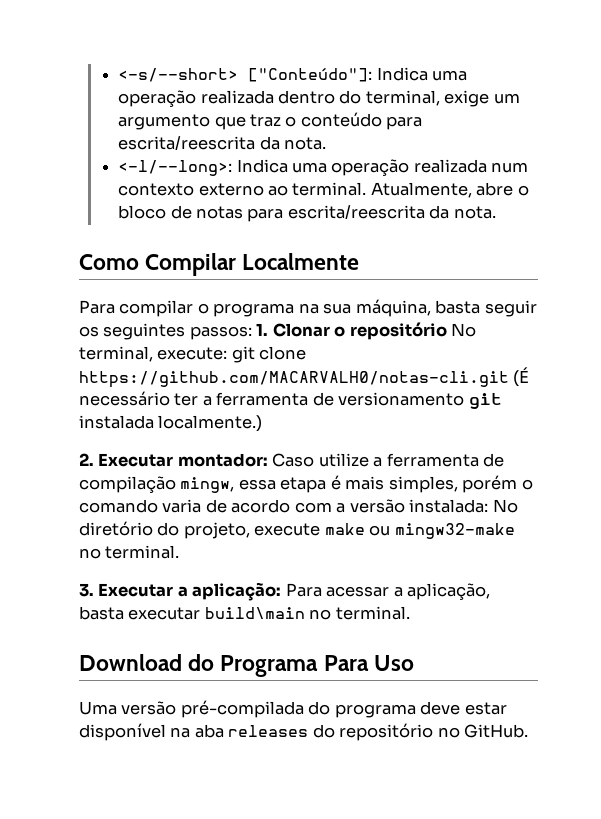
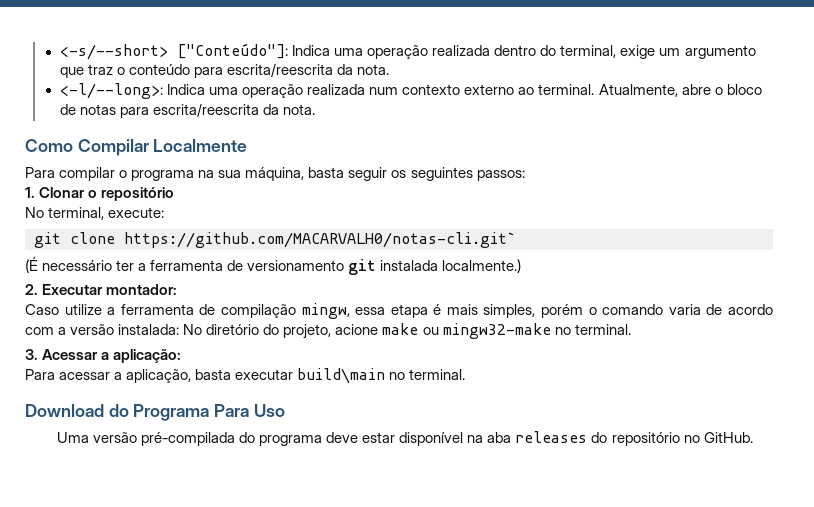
- Para compilar o programa na sua máquina, basta seguir os seguintes passos: 1. Clonar o repositório No terminal, execute: git clone https://github.com/MACARVALH0/notas-cli.git (É necessário ter a ferramenta de versionamento git instalada localmente.)
+ Para compilar o programa na sua máquina, basta seguir os seguintes passos:
+ 1. Clonar o repositório
+ No terminal, execute:
+ git clone https://github.com/MACARVALH0/notas-cli.git`
+ (É necessário ter a ferramenta de versionamento git instalada localmente.)
- 2. Executar montador: Caso utilize a ferramenta de compilação mingw, essa etapa é mais simples, porém o comando varia de acordo com a versão instalada: No diretório do projeto, execute make ou mingw32-make no terminal.
+ 2. Executar montador:
+ Caso utilize a ferramenta de compilação mingw, essa etapa é mais simples, porém o comando varia de acordo com a versão instalada: No diretório do projeto, acione make ou mingw32-make no terminal.
- 3. Executar a aplicação: Para acessar a aplicação, basta executar build\main no terminal.
+ 3. Acessar a aplicação:
+ Para acessar a aplicação, basta executar build\main no terminal.

